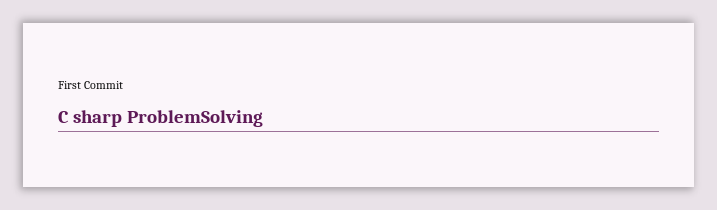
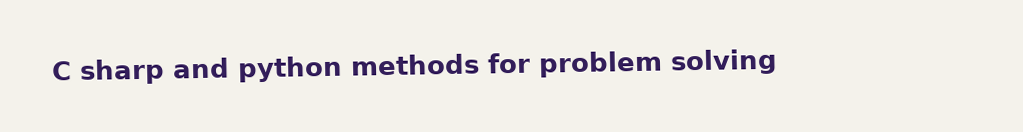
- First Commit
- C sharp ProblemSolving
+ C sharp and python methods for problem solving

